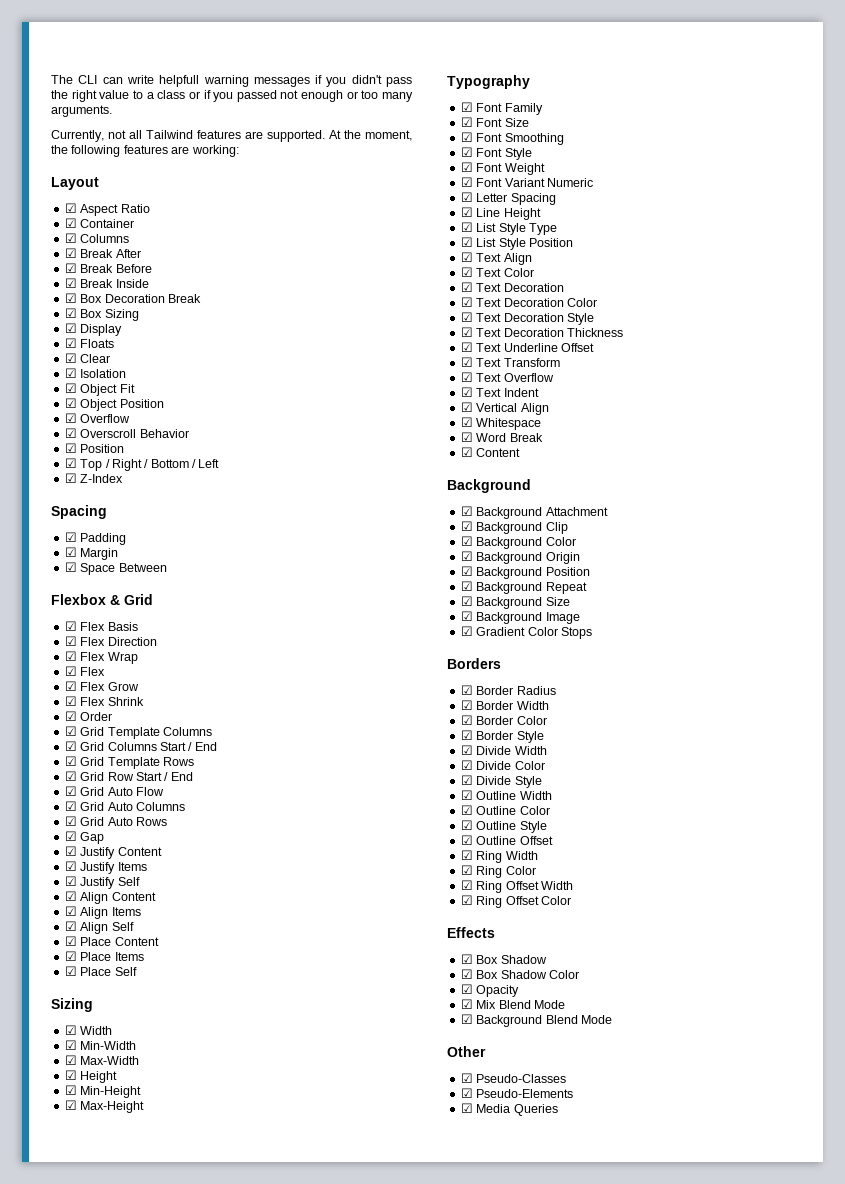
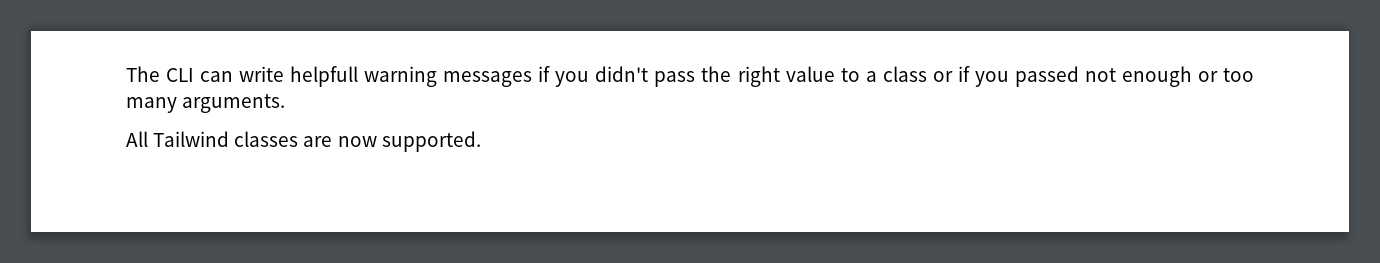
- Currently, not all Tailwind features are supported. At the moment, the following features are working:
- Layout
- ☑ Aspect Ratio
- ☑ Container
- ☑ Columns
- ☑ Break After
- ☑ Break Before
- ☑ Break Inside
- ☑ Box Decoration Break
- ☑ Box Sizing
- ☑ Display
- ☑ Floats
- ☑ Clear
- ☑ Isolation
- ☑ Object Fit
- ☑ Object Position
- ☑ Overflow
- ☑ Overscroll Behavior
- ☑ Position
- ☑ Top / Right / Bottom / Left
- ☑ Z-Index
- Spacing
- ☑ Padding
- ☑ Margin
- ☑ Space Between
- Flexbox & Grid
- ☑ Flex Basis
- ☑ Flex Direction
- ☑ Flex Wrap
- ☑ Flex
- ☑ Flex Grow
- ☑ Flex Shrink
- ☑ Order
- ☑ Grid Template Columns
- ☑ Grid Columns Start / End
- ☑ Grid Template Rows
- ☑ Grid Row Start / End
- ☑ Grid Auto Flow
- ☑ Grid Auto Columns
- ☑ Grid Auto Rows
- ☑ Gap
- ☑ Justify Content
- ☑ Justify Items
- ☑ Justify Self
- ☑ Align Content
- ☑ Align Items
- ☑ Align Self
- ☑ Place Content
- ☑ Place Items
- ☑ Place Self
- Sizing
- ☑ Width
- ☑ Min-Width
- ☑ Max-Width
- ☑ Height
- ☑ Min-Height
- ☑ Max-Height
- Typography
- ☑ Font Family
- ☑ Font Size
- ☑ Font Smoothing
- ☑ Font Style
- ☑ Font Weight
- ☑ Font Variant Numeric
- ☑ Letter Spacing
- ☑ Line Height
- ☑ List Style Type
- ☑ List Style Position
- ☑ Text Align
- ☑ Text Color
- ☑ Text Decoration
- ☑ Text Decoration Color
- ☑ Text Decoration Style
- ☑ Text Decoration Thickness
- ☑ Text Underline Offset
- ☑ Text Transform
- ☑ Text Overflow
- ☑ Text Indent
- ☑ Vertical Align
- ☑ Whitespace
- ☑ Word Break
- ☑ Content
- Background
- ☑ Background Attachment
- ☑ Background Clip
- ☑ Background Color
- ☑ Background Origin
- ☑ Background Position
- ☑ Background Repeat
- ☑ Background Size
- ☑ Background Image
- ☑ Gradient Color Stops
- Borders
- ☑ Border Radius
- ☑ Border Width
- ☑ Border Color
- ☑ Border Style
- ☑ Divide Width
- ☑ Divide Color
- ☑ Divide Style
- ☑ Outline Width
- ☑ Outline Color
- ☑ Outline Style
- ☑ Outline Offset
- ☑ Ring Width
- ☑ Ring Color
- ☑ Ring Offset Width
- ☑ Ring Offset Color
- Effects
- ☑ Box Shadow
- ☑ Box Shadow Color
- ☑ Opacity
- ☑ Mix Blend Mode
- ☑ Background Blend Mode
- Other
- ☑ Pseudo-Classes
- ☑ Pseudo-Elements
- ☑ Media Queries
+ All Tailwind classes are now supported.

